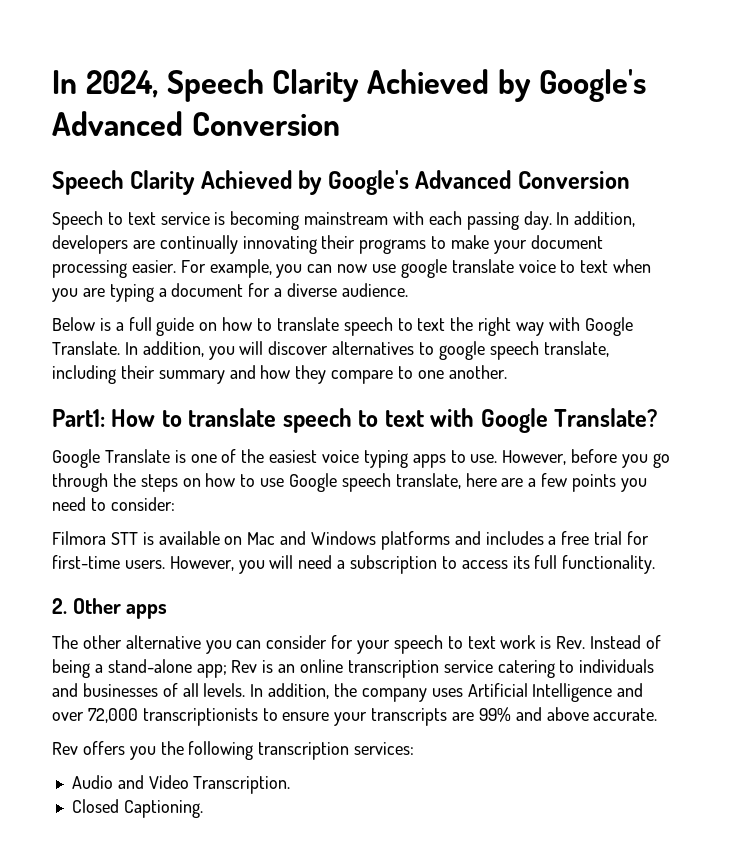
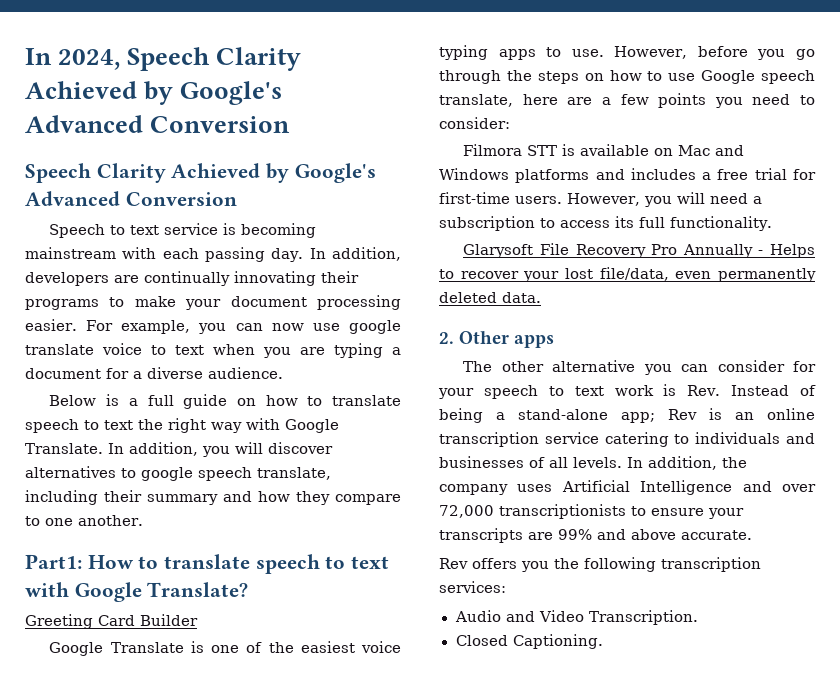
+ Greeting Card Builder
+ Glarysoft File Recovery Pro Annually - Helps to recover your lost file/data, even permanently deleted data.

